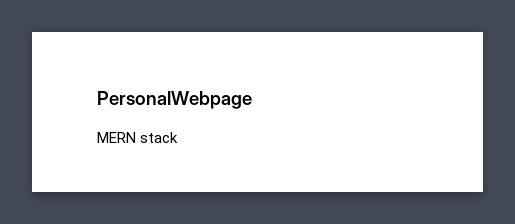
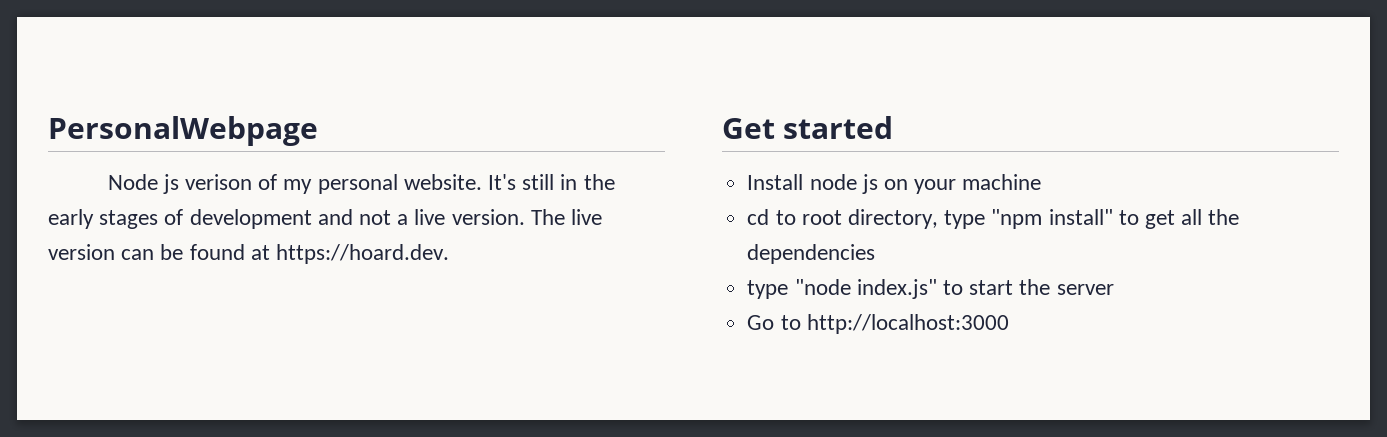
- MERN stack
+ Node js verison of my personal website. It's still in the early stages of development and not a live version. The live version can be found at https://hoard.dev.
+ Get started
+ Install node js on your machine
+ cd to root directory, type "npm install" to get all the dependencies
+ type "node index.js" to start the server
+ Go to http://localhost:3000

